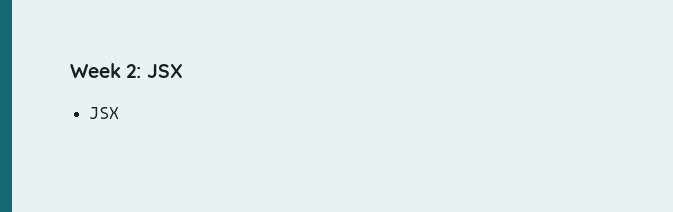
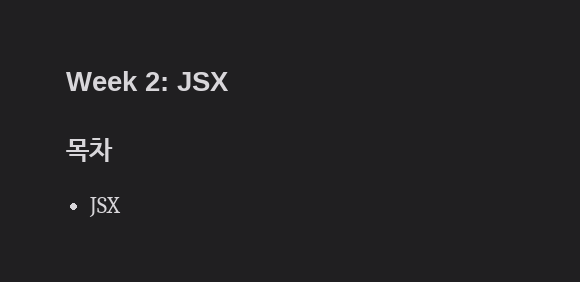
+ 목차

